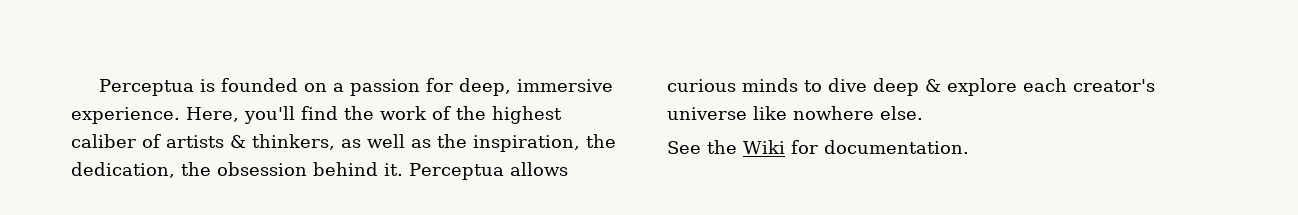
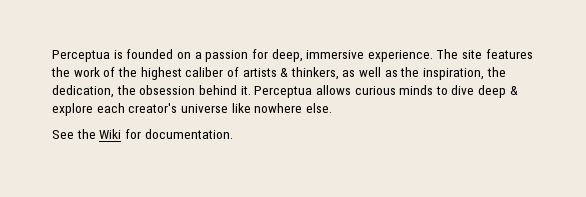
- Here, you'll find the work of the highest caliber of artists & thinkers, as well as the inspiration, the dedication, the obsession behind it.
+ The site features the work of the highest caliber of artists & thinkers, as well as the inspiration, the dedication, the obsession behind it.

